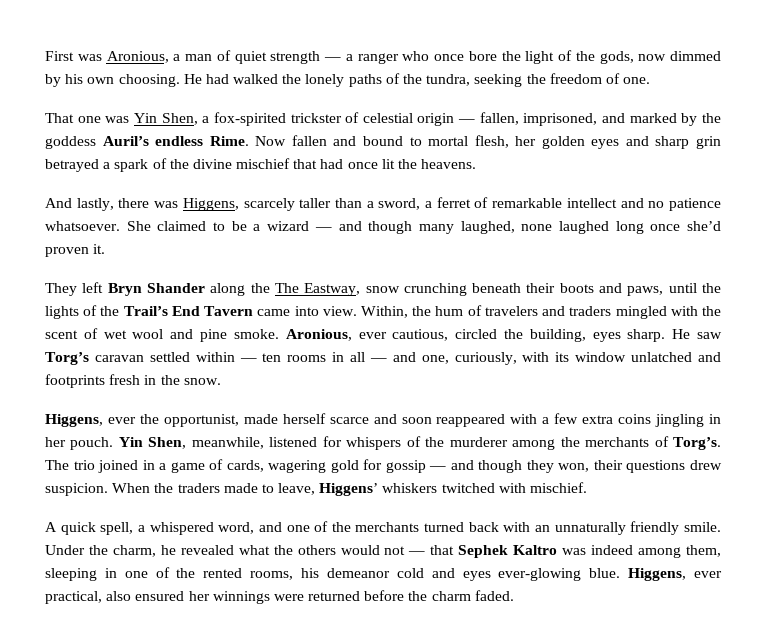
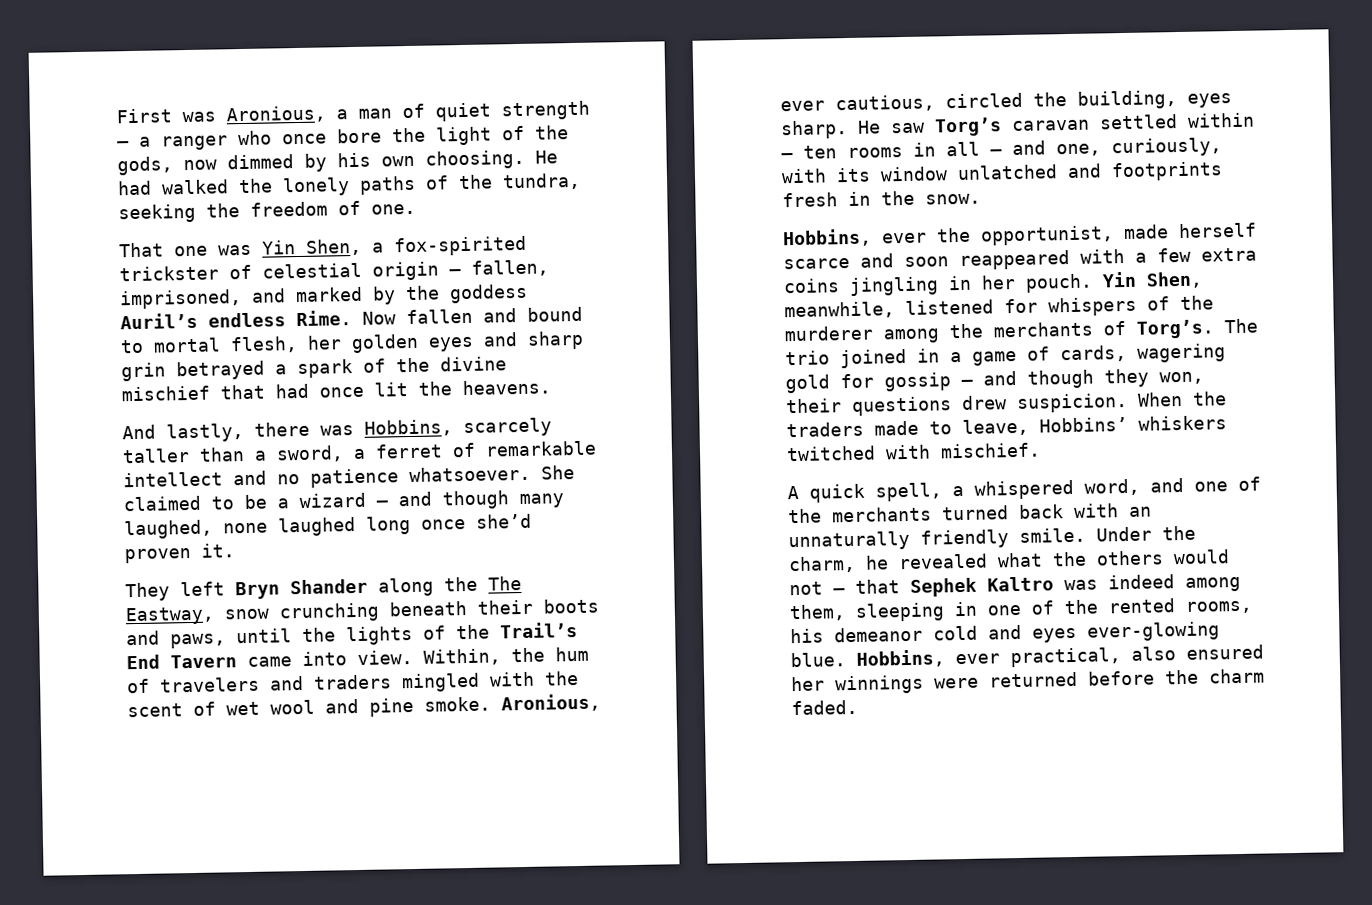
- And lastly, there was Higgens, scarcely taller than a sword, a ferret of remarkable intellect and no patience whatsoever.
+ And lastly, there was Hobbins, scarcely taller than a sword, a ferret of remarkable intellect and no patience whatsoever.
- Higgens, ever the opportunist, made herself scarce and soon reappeared with a few extra coins jingling in her pouch.
+ Hobbins, ever the opportunist, made herself scarce and soon reappeared with a few extra coins jingling in her pouch.
- When the traders made to leave, Higgens’ whiskers twitched with mischief.
+ When the traders made to leave, Hobbins’ whiskers twitched with mischief.
- Higgens, ever practical, also ensured her winnings were returned before the charm faded.
+ Hobbins, ever practical, also ensured her winnings were returned before the charm faded.

